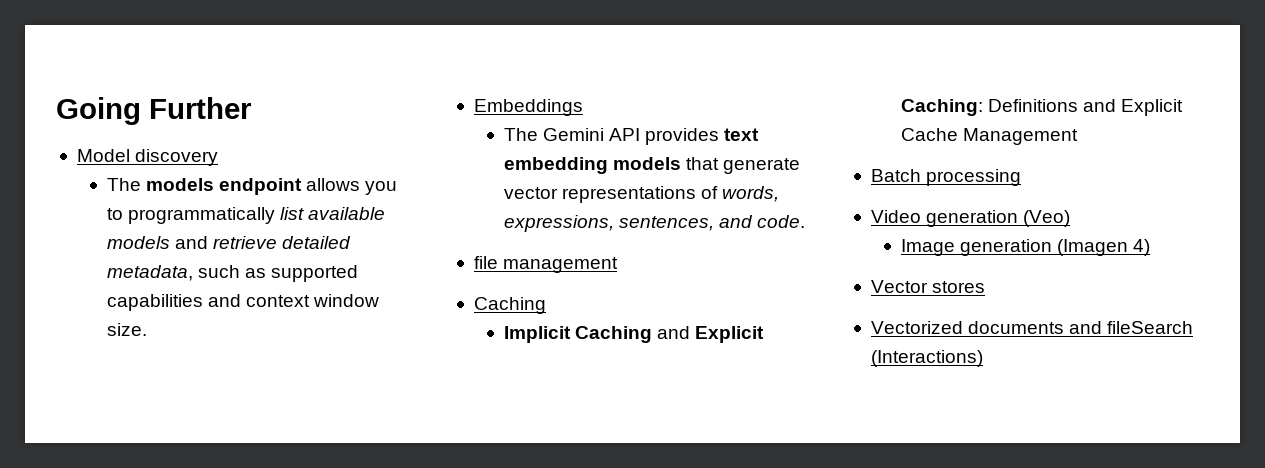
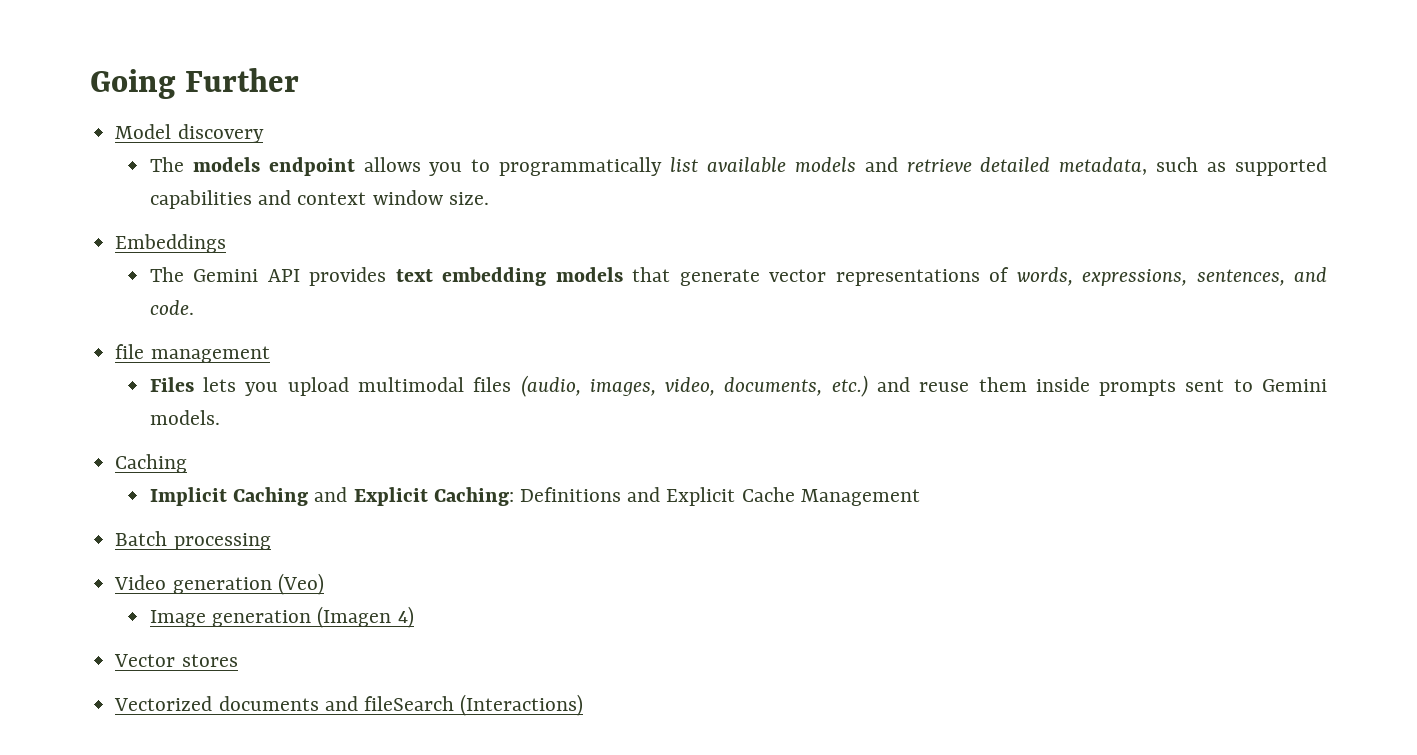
+ Files lets you upload multimodal files (audio, images, video, documents, etc.) and reuse them inside prompts sent to Gemini models.

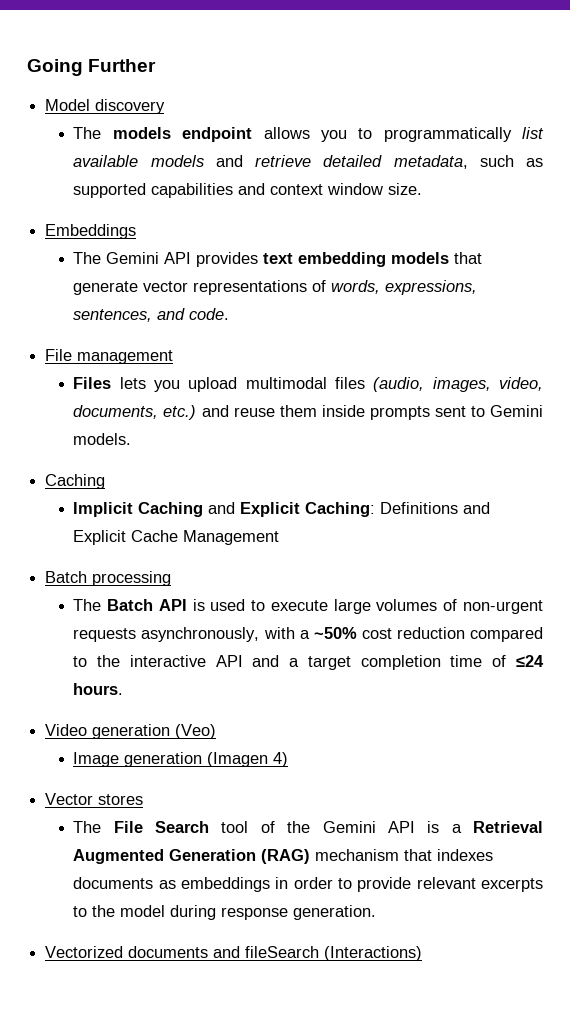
- file management
+ File management
+ The Batch API is used to execute large volumes of non-urgent requests asynchronously, with a ~50% cost reduction compared to the interactive API and a target completion time of ≤24 hours.
+ The File Search tool of the Gemini API is a Retrieval Augmented Generation (RAG) mechanism that indexes documents as embeddings in order to provide relevant excerpts to the model during response generation.

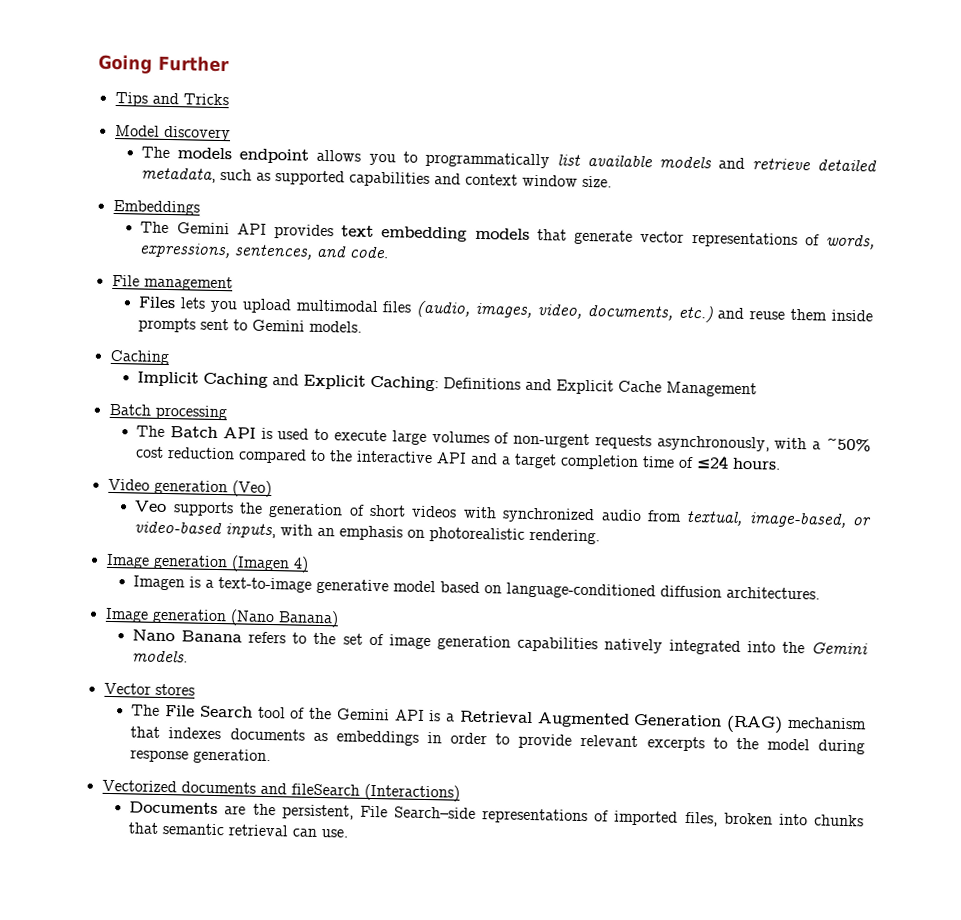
+ Tips and Tricks
+ Veo supports the generation of short videos with synchronized audio from textual, image-based, or video-based inputs, with an emphasis on photorealistic rendering.
  Image generation (Imagen 4)
+ Imagen is a text-to-image generative model based on language-conditioned diffusion architectures.
+ Image generation (Nano Banana)
+ Nano Banana refers to the set of image generation capabilities natively integrated into the Gemini models.
+ Documents are the persistent, File Search–side representations of imported files, broken into chunks that semantic retrieval can use.

